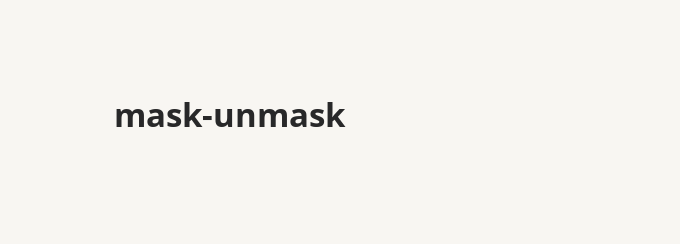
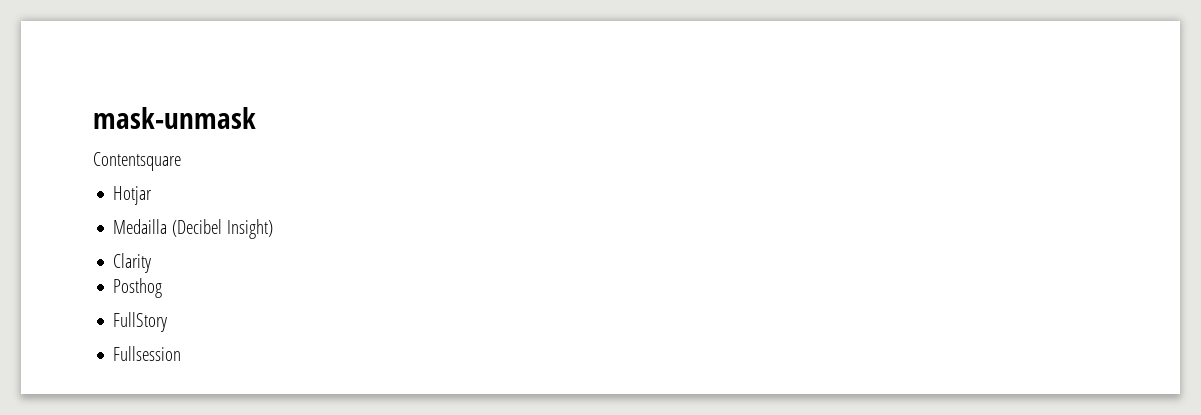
+ Contentsquare
+ Hotjar
+ Medailla (Decibel Insight)
+ Clarity
+ Posthog
+ FullStory
+ Fullsession

